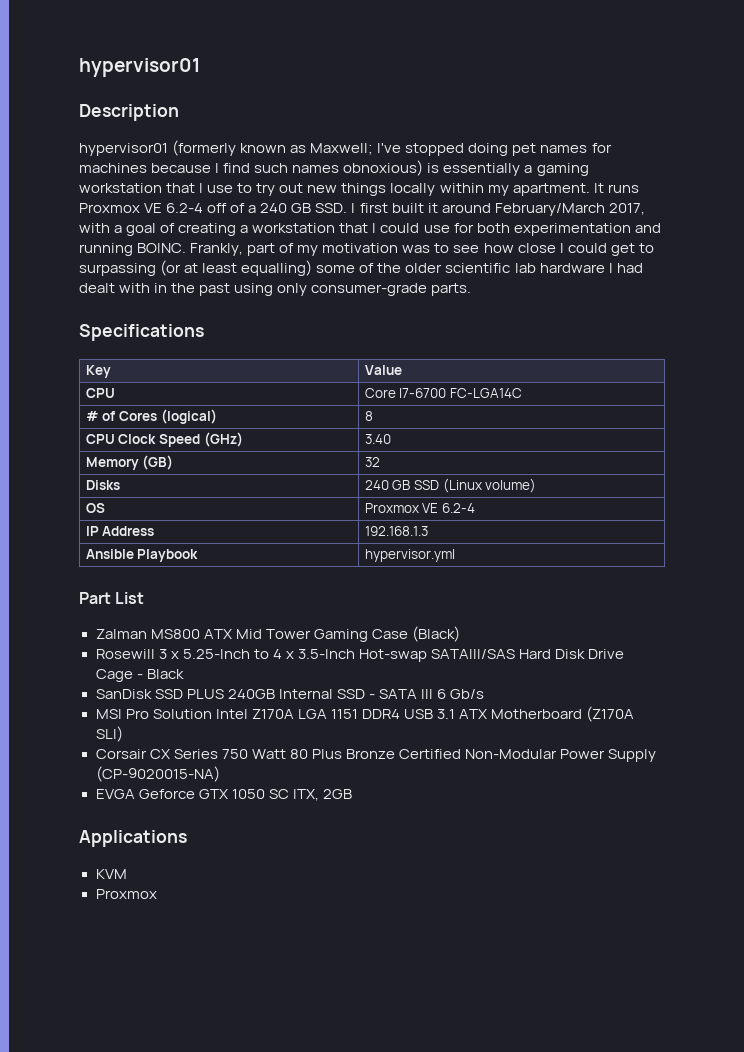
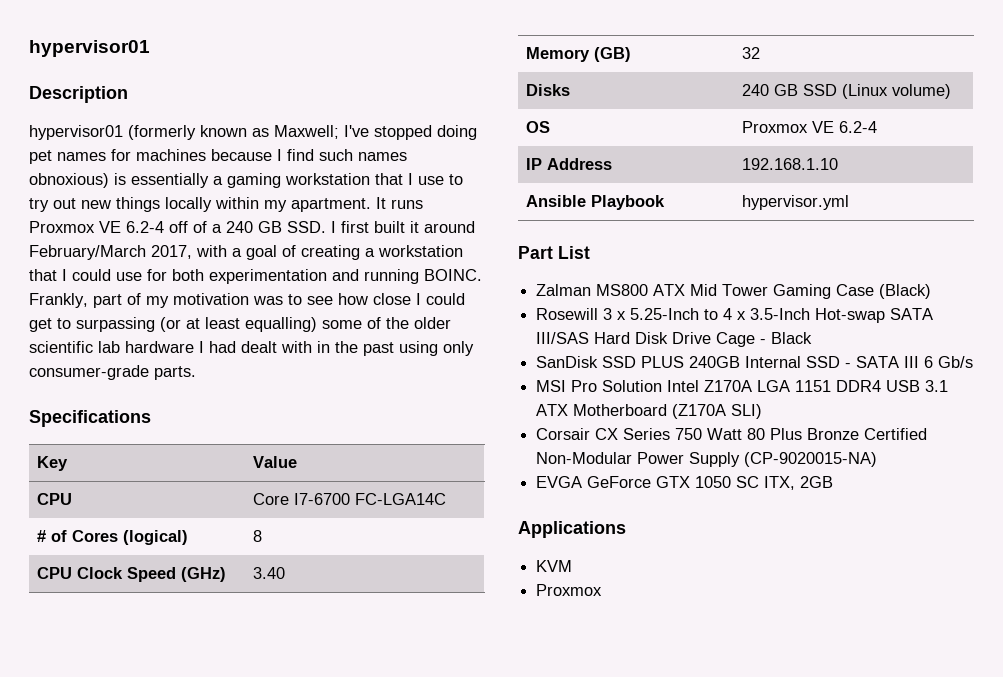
- IP Address | 192.168.1.3
+ IP Address | 192.168.1.10
- Rosewill 3 x 5.25-Inch to 4 x 3.5-Inch Hot-swap SATAIII/SAS Hard Disk Drive Cage - Black
+ Rosewill 3 x 5.25-Inch to 4 x 3.5-Inch Hot-swap SATA III/SAS Hard Disk Drive Cage - Black
- EVGA Geforce GTX 1050 SC ITX, 2GB
+ EVGA GeForce GTX 1050 SC ITX, 2GB

